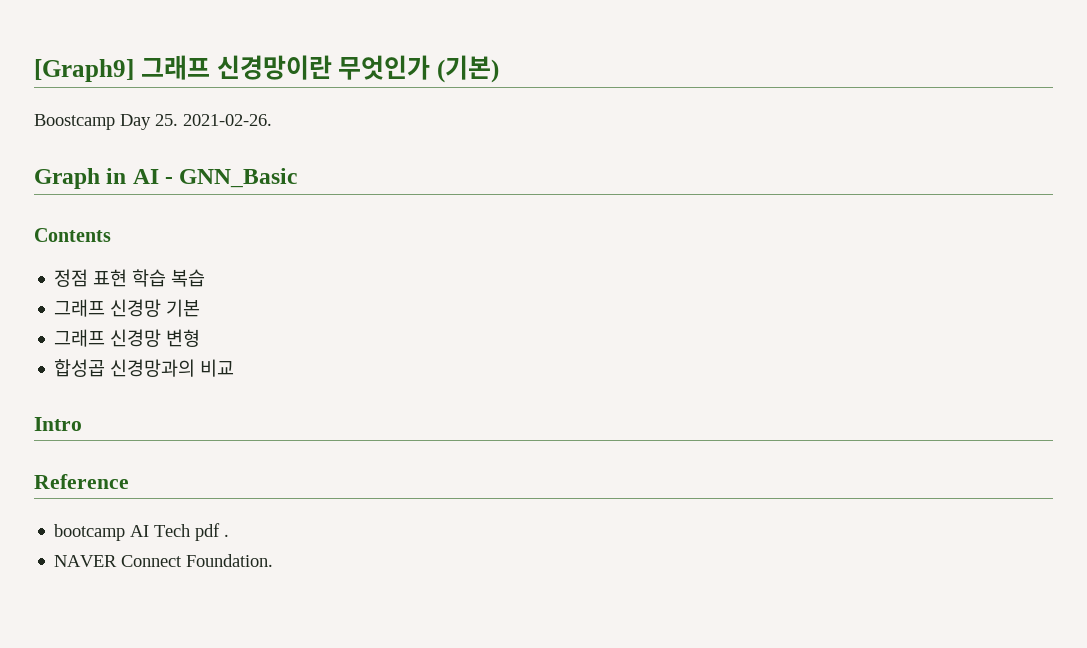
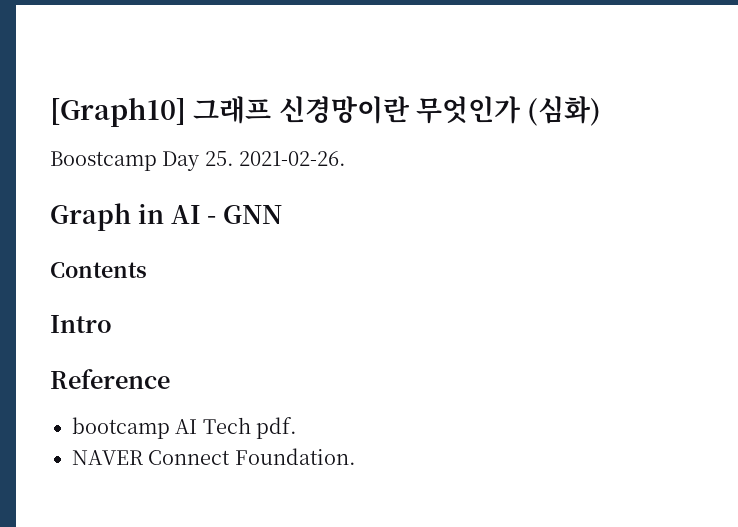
- [Graph9] 그래프 신경망이란 무엇인가 (기본)
+ [Graph10] 그래프 신경망이란 무엇인가 (심화)
- Graph in AI - GNN_Basic
+ Graph in AI - GNN
- 정점 표현 학습 복습
- 그래프 신경망 기본
- 그래프 신경망 변형
- 합성곱 신경망과의 비교
- bootcamp AI Tech pdf .
+ bootcamp AI Tech pdf.

